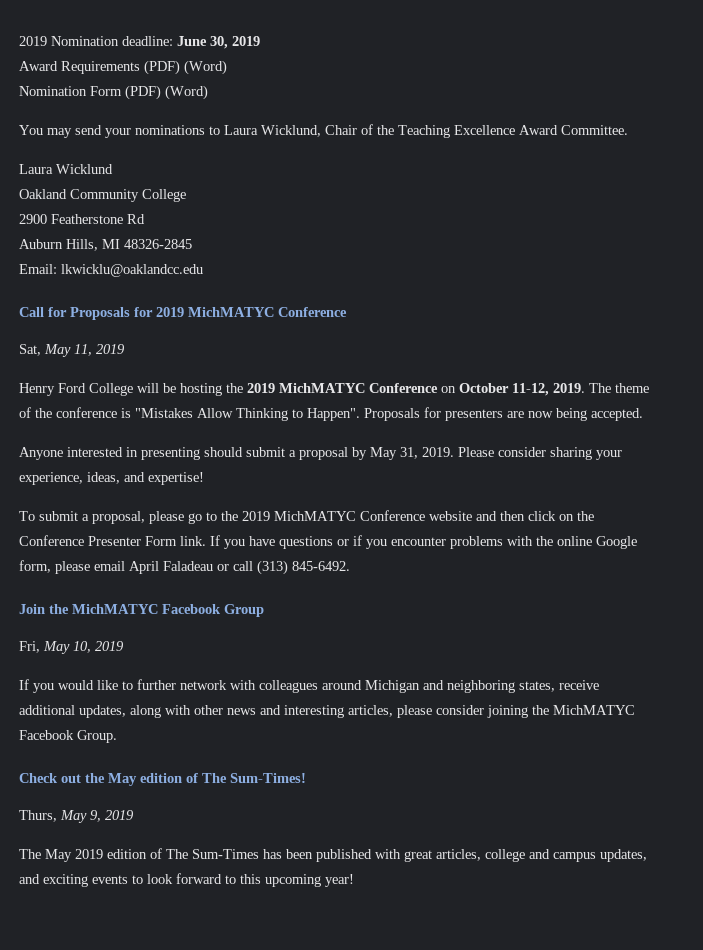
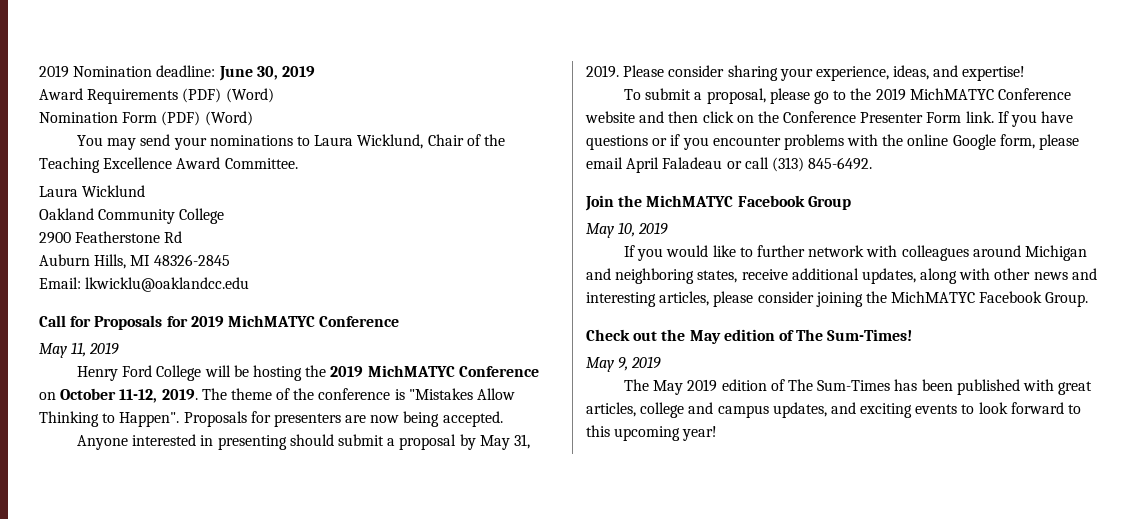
- Sat, May 11, 2019
+ May 11, 2019
- Fri, May 10, 2019
+ May 10, 2019
- Thurs, May 9, 2019
+ May 9, 2019

